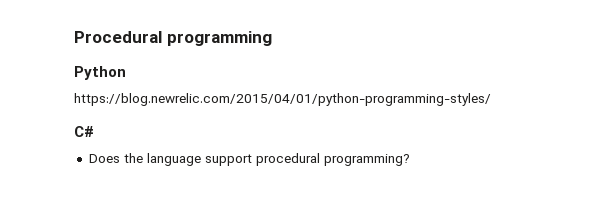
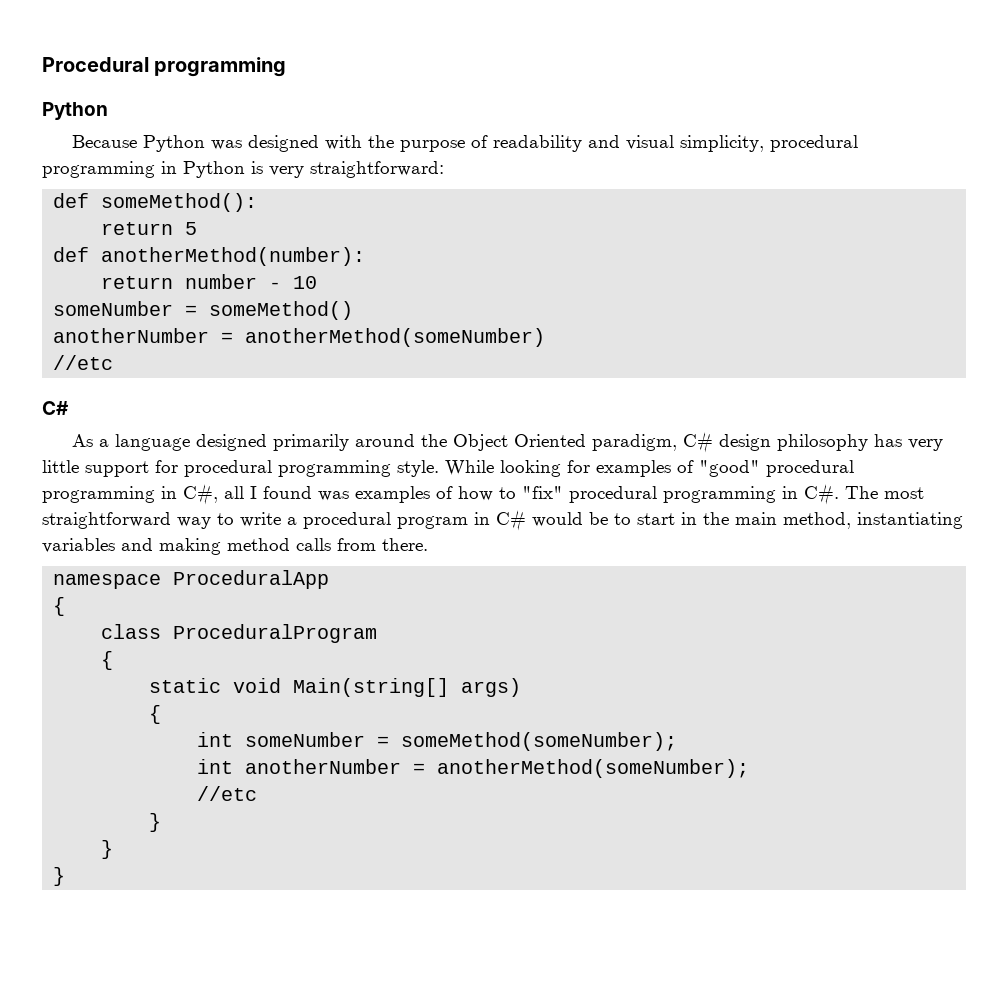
- https://blog.newrelic.com/2015/04/01/python-programming-styles/
+ Because Python was designed with the purpose of readability and visual simplicity, procedural programming in Python is very straightforward:
+ def someMethod():
+ return 5
+ def anotherMethod(number):
+ return number - 10
+ someNumber = someMethod()
+ anotherNumber = anotherMethod(someNumber)
+ //etc
  C#
- Does the language support procedural programming?
+ As a language designed primarily around the Object Oriented paradigm, C# design philosophy has very little support for procedural programming style. While looking for examples of "good" procedural programming in C#, all I found was examples of how to "fix" procedural programming in C#. The most straightforward way to write a procedural program in C# would be to start in the main method, instantiating variables and making method calls from there.
+ namespace ProceduralApp
+ {
+ class ProceduralProgram
+ {
+ static void Main(string[] args)
+ {
+ int someNumber = someMethod(someNumber);
+ int anotherNumber = anotherMethod(someNumber);
+ //etc
+ }
+ }
+ }

